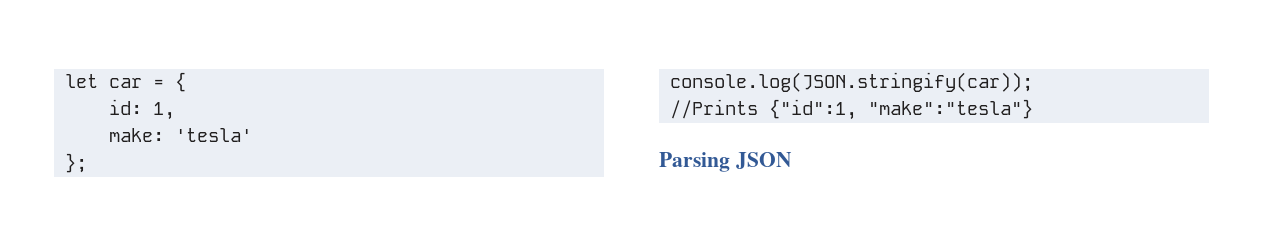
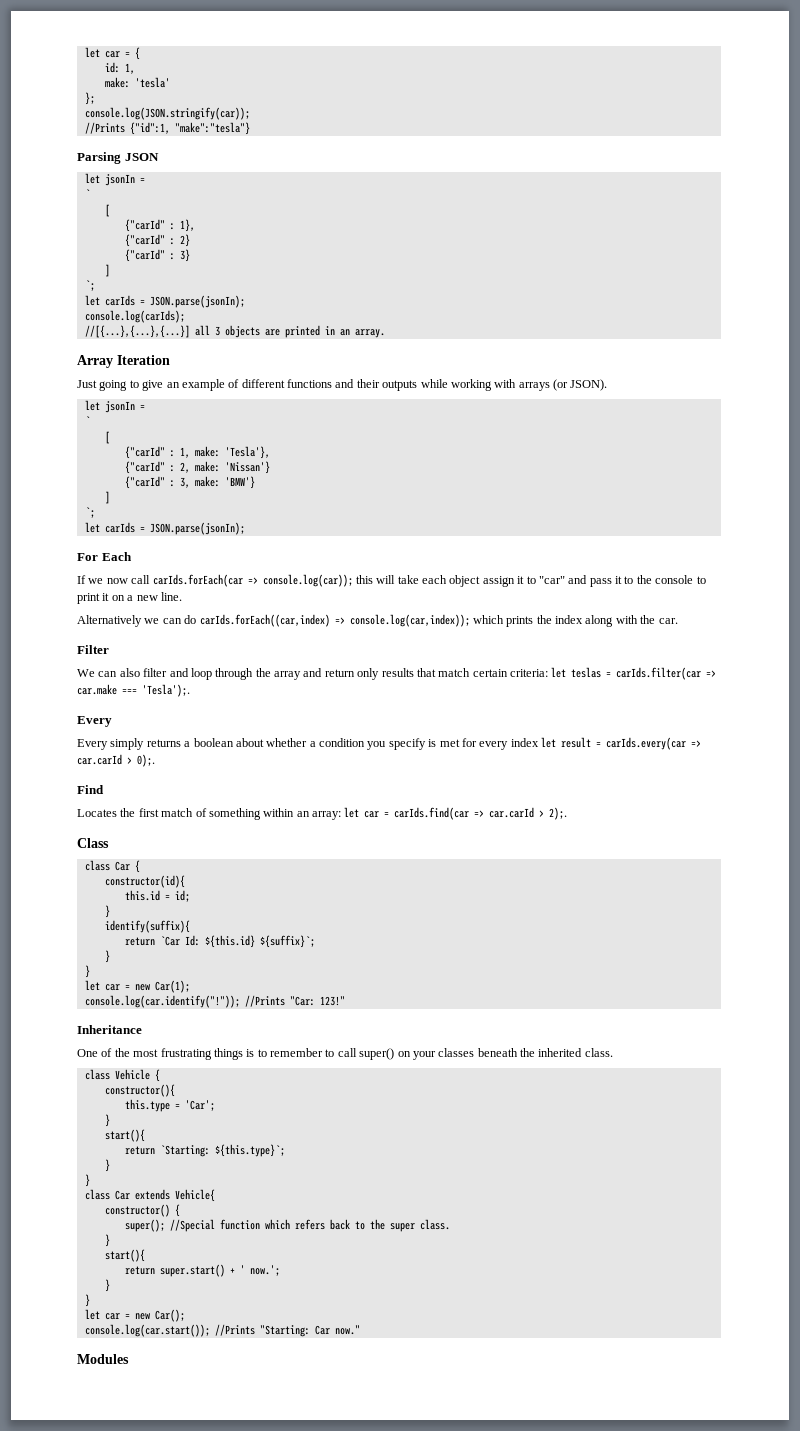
  Parsing JSON
+ let jsonIn =
+ `
+ [
+ {"carId" : 1},
+ {"carId" : 2}
+ {"carId" : 3}
+ ]
+ `;
+ let carIds = JSON.parse(jsonIn);
+ console.log(carIds);
+ //[{...},{...},{...}] all 3 objects are printed in an array.
+ Array Iteration
+ Just going to give an example of different functions and their outputs while working with arrays (or JSON).
+ let jsonIn =
+ `
+ [
+ {"carId" : 1, make: 'Tesla'},
+ {"carId" : 2, make: 'Nissan'}
+ {"carId" : 3, make: 'BMW'}
+ ]
+ `;
+ let carIds = JSON.parse(jsonIn);
+ For Each
+ If we now call carIds.forEach(car => console.log(car)); this will take each object assign it to "car" and pass it to the console to print it on a new line.
+ Alternatively we can do carIds.forEach((car,index) => console.log(car,index)); which prints the index along with the car.
+ Filter
+ We can also filter and loop through the array and return only results that match certain criteria: let teslas = carIds.filter(car => car.make === 'Tesla');.
+ Every
+ Every simply returns a boolean about whether a condition you specify is met for every index let result = carIds.every(car => car.carId > 0);.
+ Find
+ Locates the first match of something within an array: let car = carIds.find(car => car.carId > 2);.
+ Class
+ class Car {
+ constructor(id){
+ this.id = id;
+ }
+ identify(suffix){
+ return `Car Id: ${this.id} ${suffix}`;
+ }
+ }
+ let car = new Car(1);
+ console.log(car.identify("!")); //Prints "Car: 123!"
+ Inheritance
+ One of the most frustrating things is to remember to call super() on your classes beneath the inherited class.
+ class Vehicle {
+ constructor(){
+ this.type = 'Car';
+ }
+ start(){
+ return `Starting: ${this.type}`;
+ }
+ }
+ class Car extends Vehicle{
+ constructor() {
+ super(); //Special function which refers back to the super class.
+ }
+ start(){
+ return super.start() + ' now.';
+ }
+ }
+ let car = new Car();
+ console.log(car.start()); //Prints "Starting: Car now."
+ Modules

